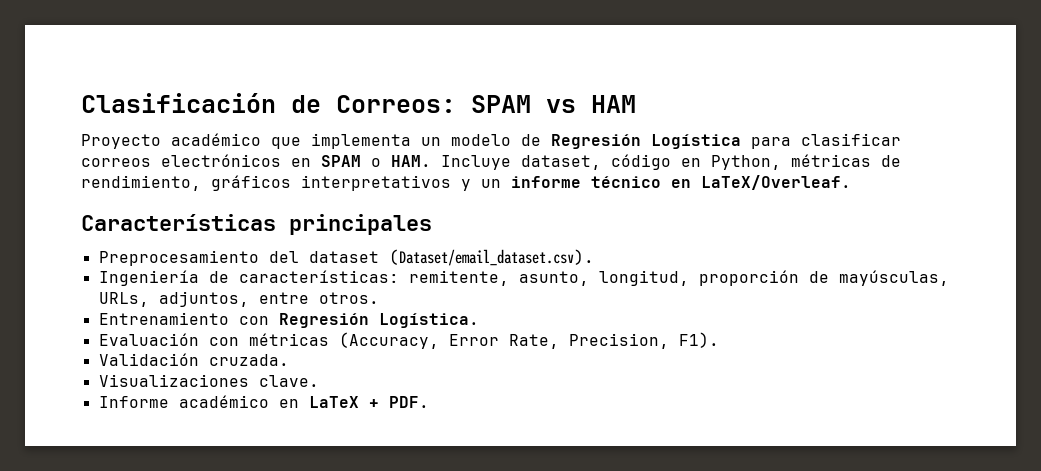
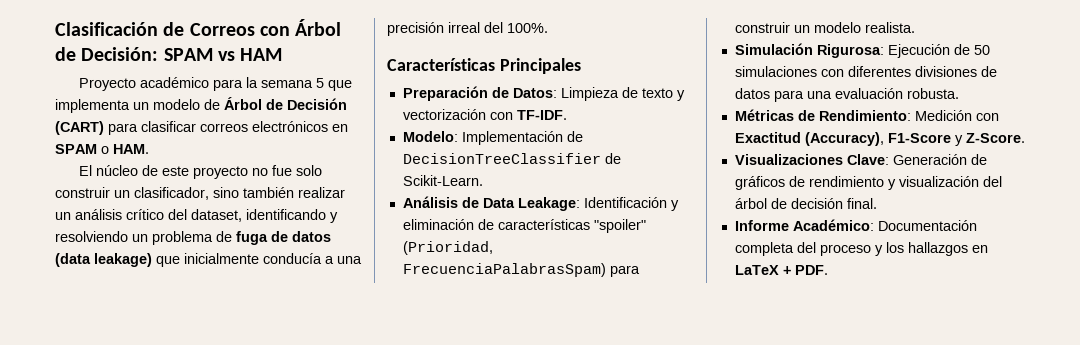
- Clasificación de Correos: SPAM vs HAM
+ Clasificación de Correos con Árbol de Decisión: SPAM vs HAM
- Proyecto académico que implementa un modelo de Regresión Logística para clasificar correos electrónicos en SPAM o HAM. Incluye dataset, código en Python, métricas de rendimiento, gráficos interpretativos y un informe técnico en LaTeX/Overleaf.
- Características principales
- Preprocesamiento del dataset (Dataset/email_dataset.csv).
- Ingeniería de características: remitente, asunto, longitud, proporción de mayúsculas, URLs, adjuntos, entre otros.
- Entrenamiento con Regresión Logística.
- Evaluación con métricas (Accuracy, Error Rate, Precision, F1).
- Validación cruzada.
- Visualizaciones clave.
- Informe académico en LaTeX + PDF.
+ Proyecto académico para la semana 5 que implementa un modelo de Árbol de Decisión (CART) para clasificar correos electrónicos en SPAM o HAM.
+ El núcleo de este proyecto no fue solo construir un clasificador, sino también realizar un análisis crítico del dataset, identificando y resolviendo un problema de fuga de datos (data leakage) que inicialmente conducía a una precisión irreal del 100%.
+ Características Principales
+ Preparación de Datos: Limpieza de texto y vectorización con TF-IDF.
+ Modelo: Implementación de DecisionTreeClassifier de Scikit-Learn.
+ Análisis de Data Leakage: Identificación y eliminación de características "spoiler" (Prioridad, FrecuenciaPalabrasSpam) para construir un modelo realista.
+ Simulación Rigurosa: Ejecución de 50 simulaciones con diferentes divisiones de datos para una evaluación robusta.
+ Métricas de Rendimiento: Medición con Exactitud (Accuracy), F1-Score y Z-Score.
+ Visualizaciones Clave: Generación de gráficos de rendimiento y visualización del árbol de decisión final.
+ Informe Académico: Documentación completa del proceso y los hallazgos en LaTeX + PDF.

